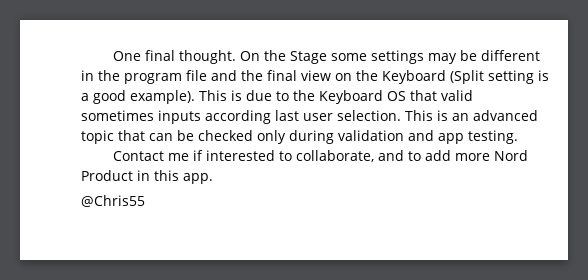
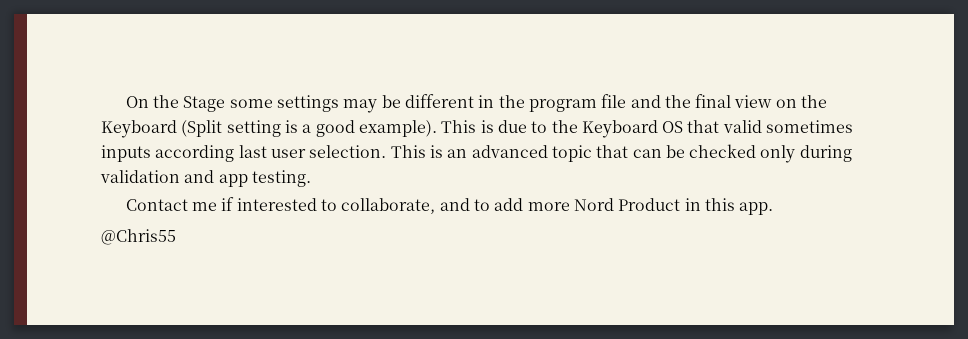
- One final thought.

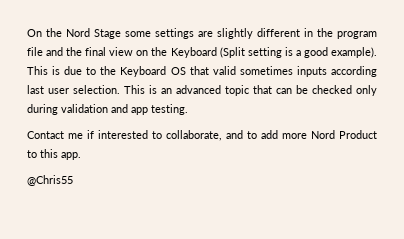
- On the Stage some settings may be different in the program file and the final view on the Keyboard (Split setting is a good example).
+ On the Nord Stage some settings are slightly different in the program file and the final view on the Keyboard (Split setting is a good example).
- Contact me if interested to collaborate, and to add more Nord Product in this app.
+ Contact me if interested to collaborate, and to add more Nord Product to this app.

